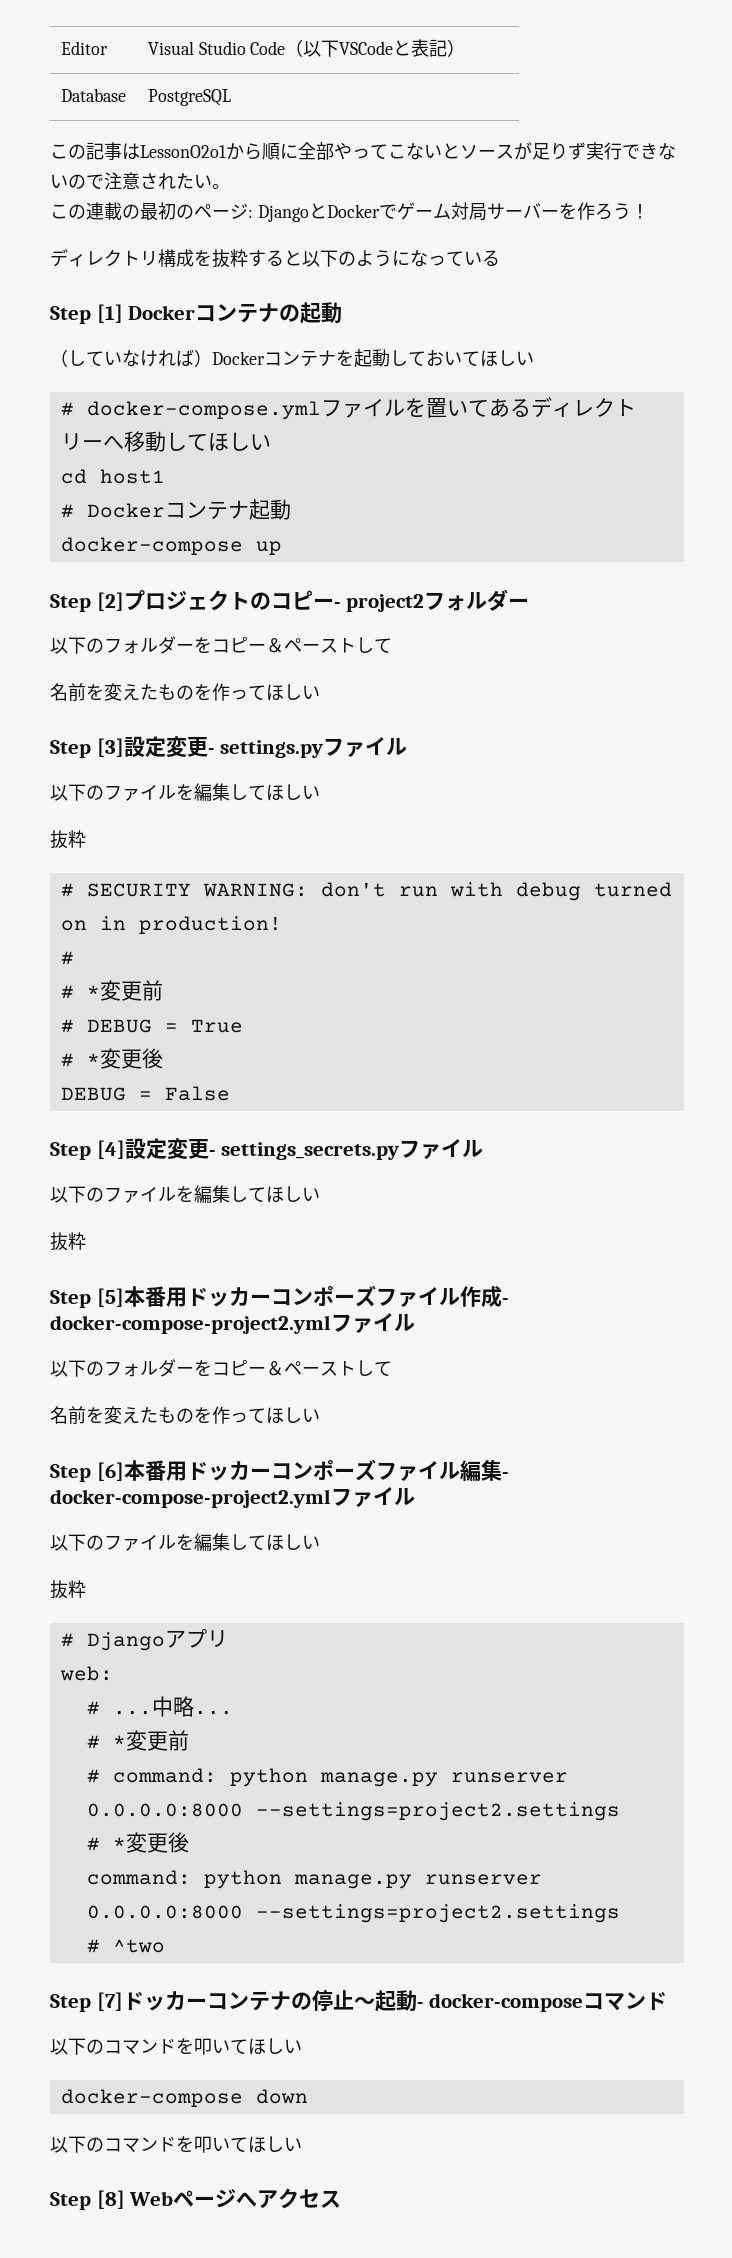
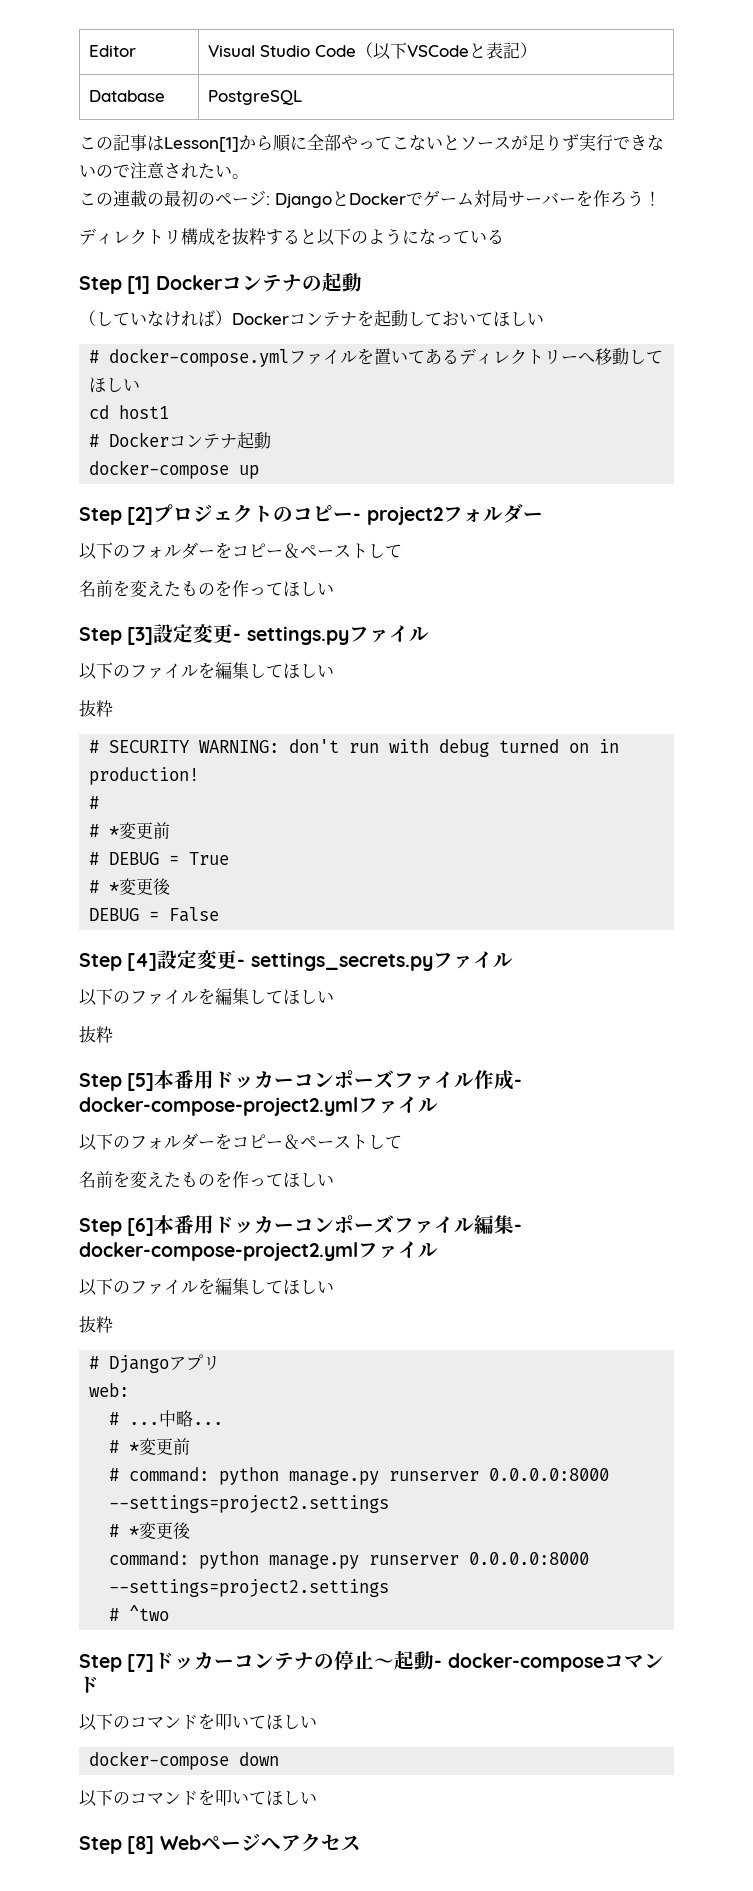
- この記事はLessonO2o1から順に全部やってこないとソースが足りず実行できないので注意されたい。
+ この記事はLesson[1]から順に全部やってこないとソースが足りず実行できないので注意されたい。

